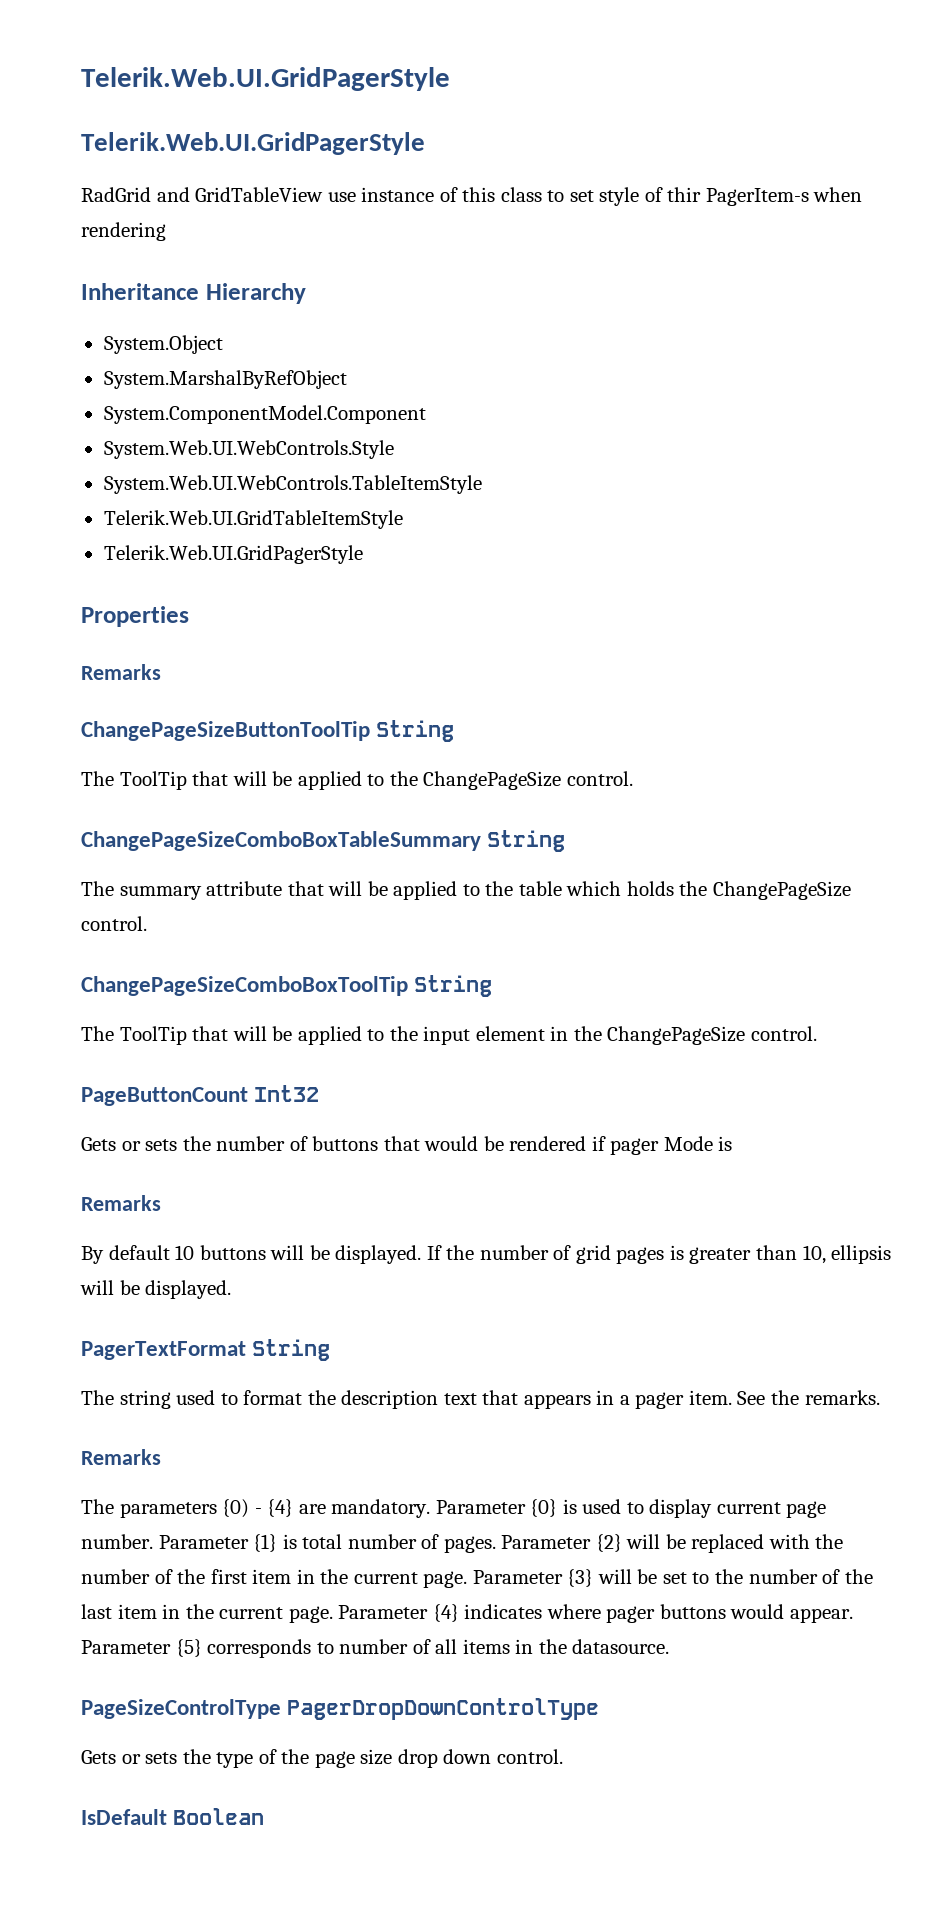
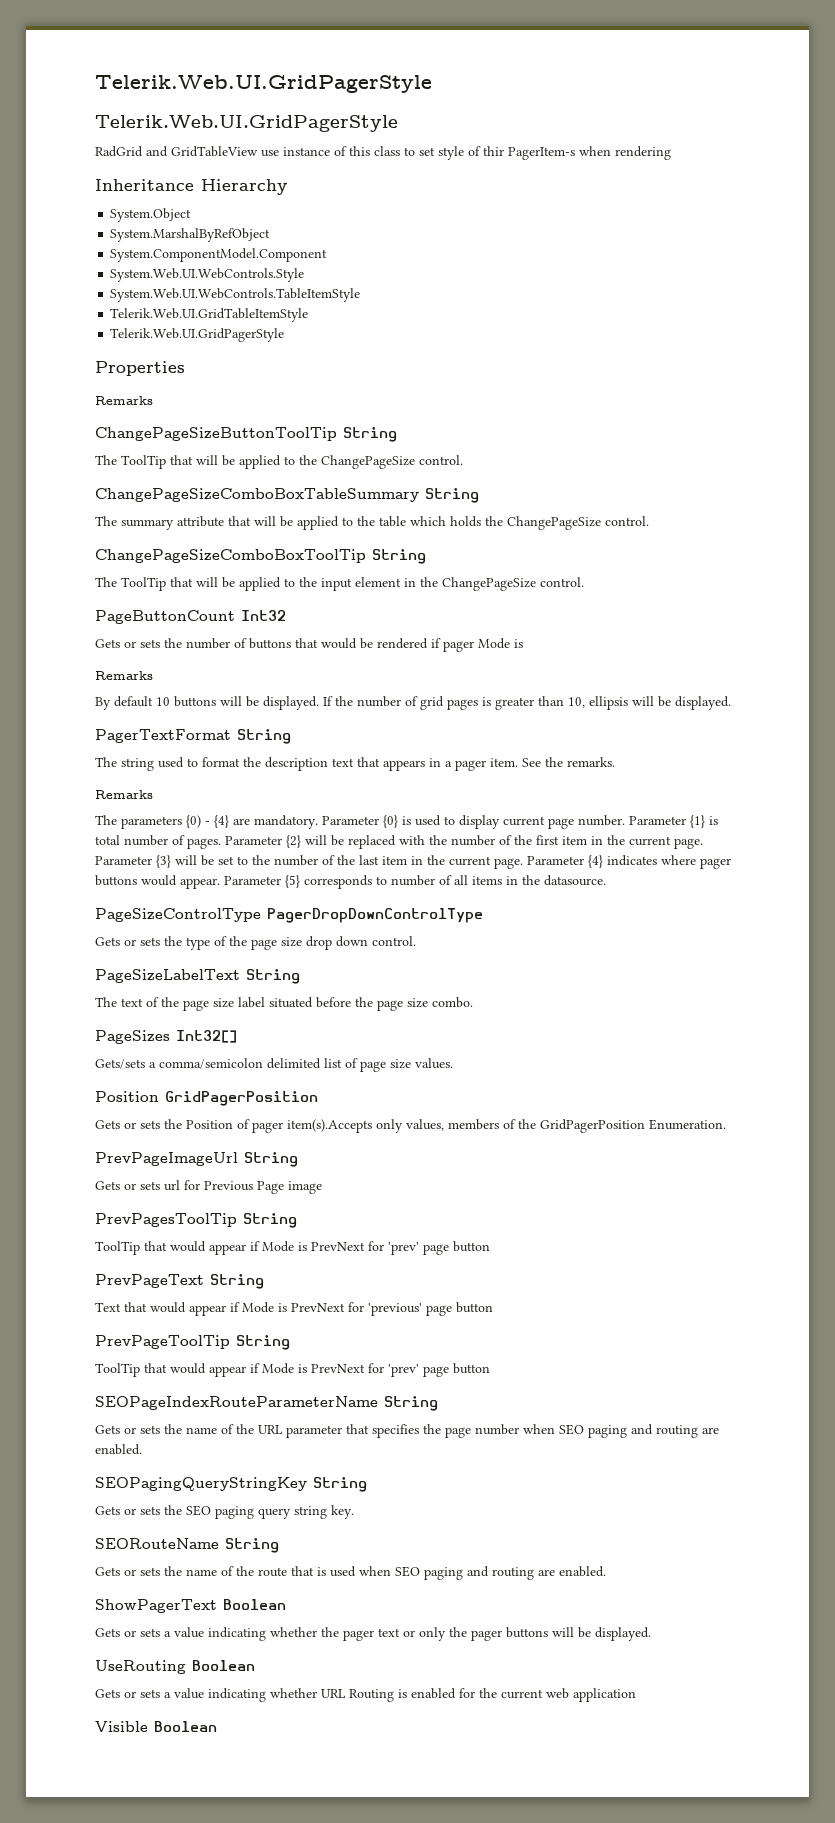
- IsDefault Boolean
+ PageSizeLabelText String
+ The text of the page size label situated before the page size combo.
+ PageSizes Int32[]
+ Gets/sets a comma/semicolon delimited list of page size values.
+ Position GridPagerPosition
+ Gets or sets the Position of pager item(s).Accepts only values, members of the GridPagerPosition Enumeration.
+ PrevPageImageUrl String
+ Gets or sets url for Previous Page image
+ PrevPagesToolTip String
+ ToolTip that would appear if Mode is PrevNext for 'prev' page button
+ PrevPageText String
+ Text that would appear if Mode is PrevNext for 'previous' page button
+ PrevPageToolTip String
+ ToolTip that would appear if Mode is PrevNext for 'prev' page button
+ SEOPageIndexRouteParameterName String
+ Gets or sets the name of the URL parameter that specifies the page number when SEO paging and routing are enabled.
+ SEOPagingQueryStringKey String
+ Gets or sets the SEO paging query string key.
+ SEORouteName String
+ Gets or sets the name of the route that is used when SEO paging and routing are enabled.
+ ShowPagerText Boolean
+ Gets or sets a value indicating whether the pager text or only the pager buttons will be displayed.
+ UseRouting Boolean
+ Gets or sets a value indicating whether URL Routing is enabled for the current web application
+ Visible Boolean

